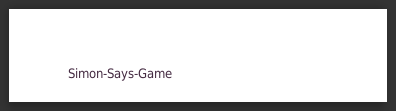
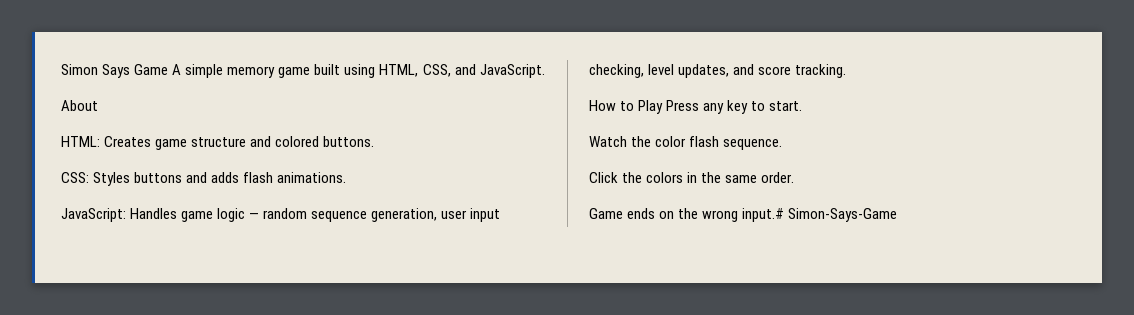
- Simon-Says-Game
+ Simon Says Game A simple memory game built using HTML, CSS, and JavaScript.
+ About
+ HTML: Creates game structure and colored buttons.
+ CSS: Styles buttons and adds flash animations.
+ JavaScript: Handles game logic — random sequence generation, user input checking, level updates, and score tracking.
+ How to Play Press any key to start.
+ Watch the color flash sequence.
+ Click the colors in the same order.
+ Game ends on the wrong input.# Simon-Says-Game

